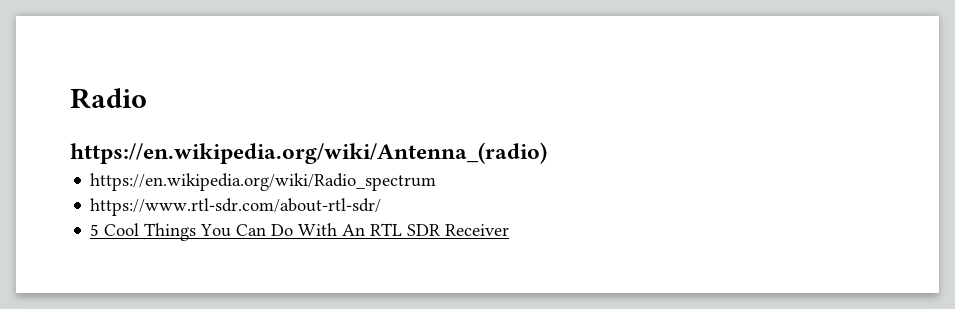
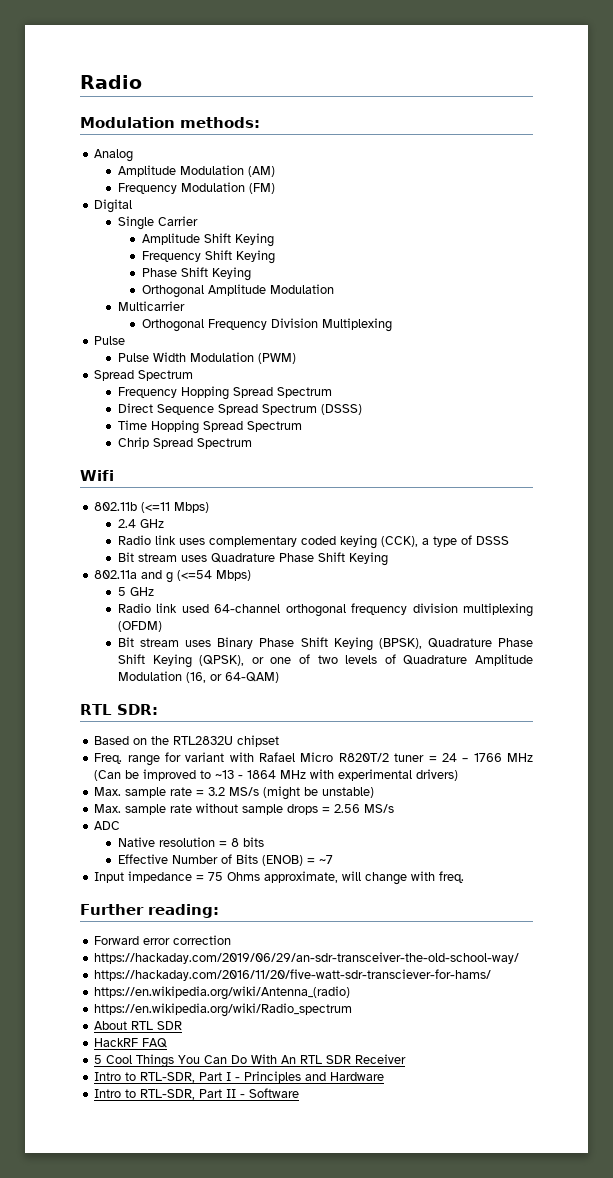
+ Modulation methods:
+ Analog
+ Amplitude Modulation (AM)
+ Frequency Modulation (FM)
+ Digital
+ Single Carrier
+ Amplitude Shift Keying
+ Frequency Shift Keying
+ Phase Shift Keying
+ Orthogonal Amplitude Modulation
+ Multicarrier
+ Orthogonal Frequency Division Multiplexing
+ Pulse
+ Pulse Width Modulation (PWM)
+ Spread Spectrum
+ Frequency Hopping Spread Spectrum
+ Direct Sequence Spread Spectrum (DSSS)
+ Time Hopping Spread Spectrum
+ Chrip Spread Spectrum
+ Wifi
+ 802.11b (<=11 Mbps)
+ 2.4 GHz
+ Radio link uses complementary coded keying (CCK), a type of DSSS
+ Bit stream uses Quadrature Phase Shift Keying
+ 802.11a and g (<=54 Mbps)
+ 5 GHz
+ Radio link used 64-channel orthogonal frequency division multiplexing (OFDM)
+ Bit stream uses Binary Phase Shift Keying (BPSK), Quadrature Phase Shift Keying (QPSK), or one of two levels of Quadrature Amplitude Modulation (16, or 64-QAM)
+ RTL SDR:
+ Based on the RTL2832U chipset
+ Freq. range for variant with Rafael Micro R820T/2 tuner = 24 – 1766 MHz (Can be improved to ~13 - 1864 MHz with experimental drivers)
+ Max. sample rate = 3.2 MS/s (might be unstable)
+ Max. sample rate without sample drops = 2.56 MS/s
+ ADC
+ Native resolution = 8 bits
+ Effective Number of Bits (ENOB) = ~7
+ Input impedance = 75 Ohms approximate, will change with freq.
+ Further reading:
+ Forward error correction
+ https://hackaday.com/2019/06/29/an-sdr-transceiver-the-old-school-way/
+ https://hackaday.com/2016/11/20/five-watt-sdr-transciever-for-hams/
  https://en.wikipedia.org/wiki/Antenna_(radio)
  https://en.wikipedia.org/wiki/Radio_spectrum
- https://www.rtl-sdr.com/about-rtl-sdr/
+ About RTL SDR
+ HackRF FAQ
+ Intro to RTL-SDR, Part I - Principles and Hardware
+ Intro to RTL-SDR, Part II - Software

